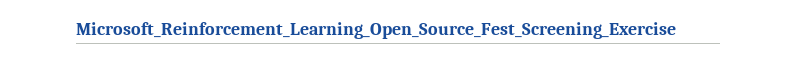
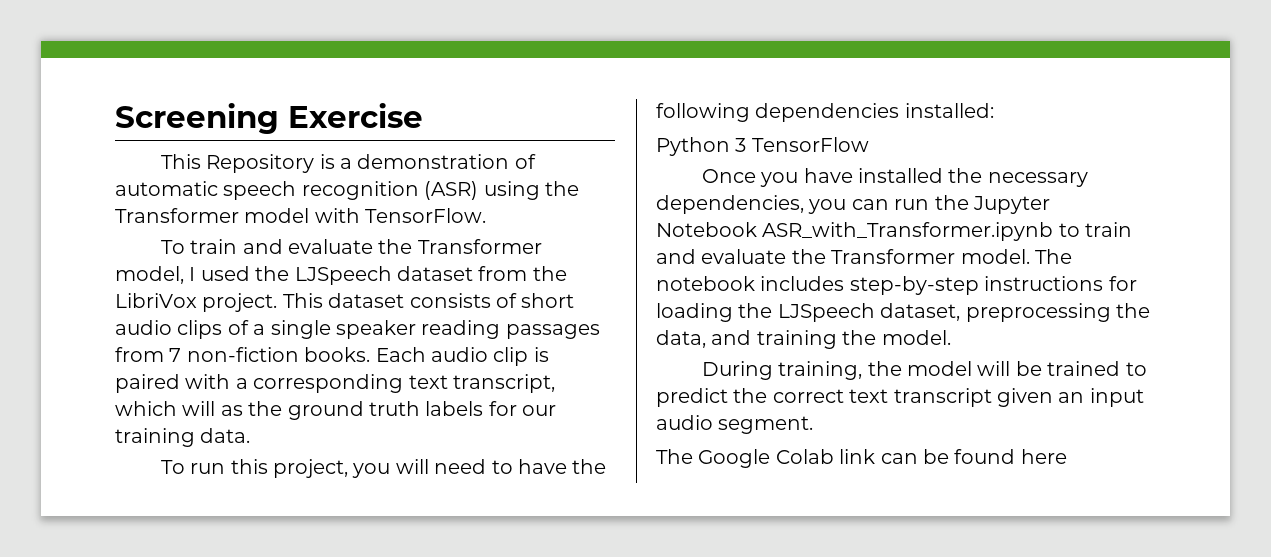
- Microsoft_Reinforcement_Learning_Open_Source_Fest_Screening_Exercise
+ Screening Exercise
+ This Repository is a demonstration of automatic speech recognition (ASR) using the Transformer model with TensorFlow.
+ To train and evaluate the Transformer model, I used the LJSpeech dataset from the LibriVox project. This dataset consists of short audio clips of a single speaker reading passages from 7 non-fiction books. Each audio clip is paired with a corresponding text transcript, which will as the ground truth labels for our training data.
+ To run this project, you will need to have the following dependencies installed:
+ Python 3 TensorFlow
+ Once you have installed the necessary dependencies, you can run the Jupyter Notebook ASR_with_Transformer.ipynb to train and evaluate the Transformer model. The notebook includes step-by-step instructions for loading the LJSpeech dataset, preprocessing the data, and training the model.
+ During training, the model will be trained to predict the correct text transcript given an input audio segment.
+ The Google Colab link can be found here

